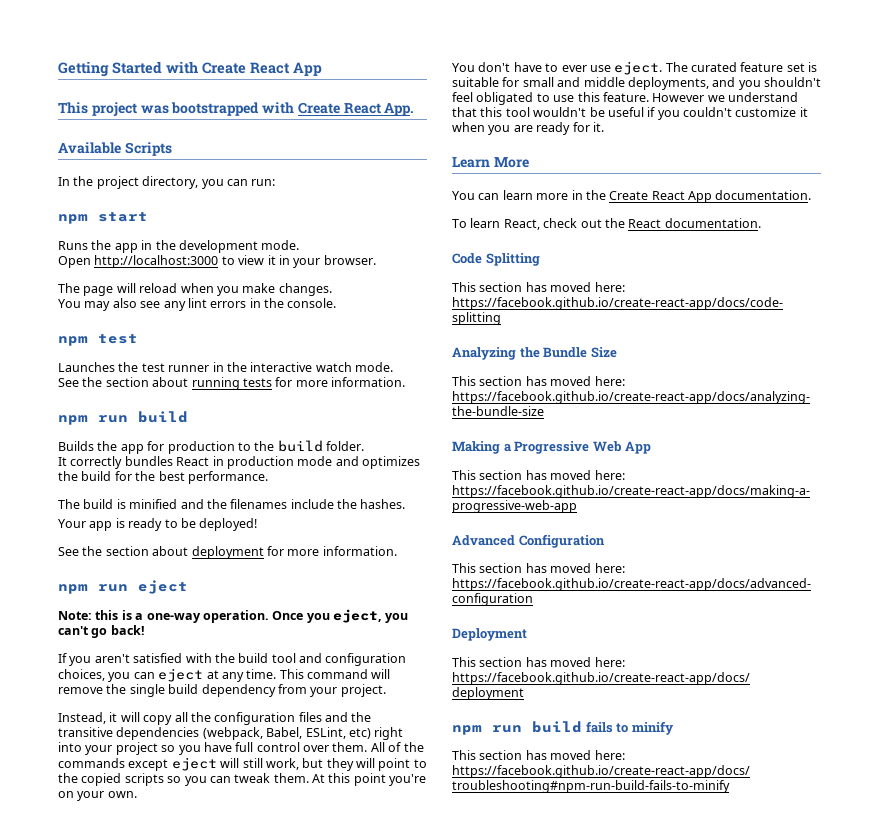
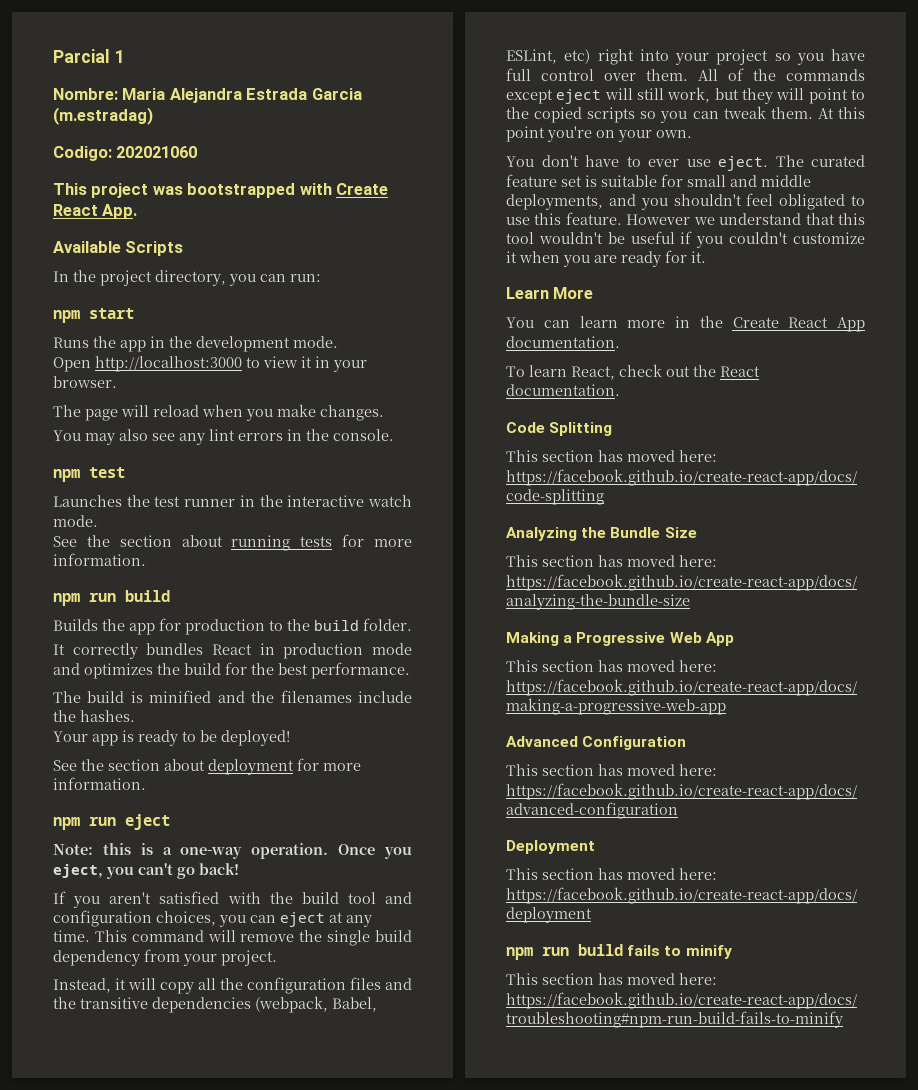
- Getting Started with Create React App
+ Parcial 1
+ Nombre: Maria Alejandra Estrada Garcia (m.estradag)
+ Codigo: 202021060

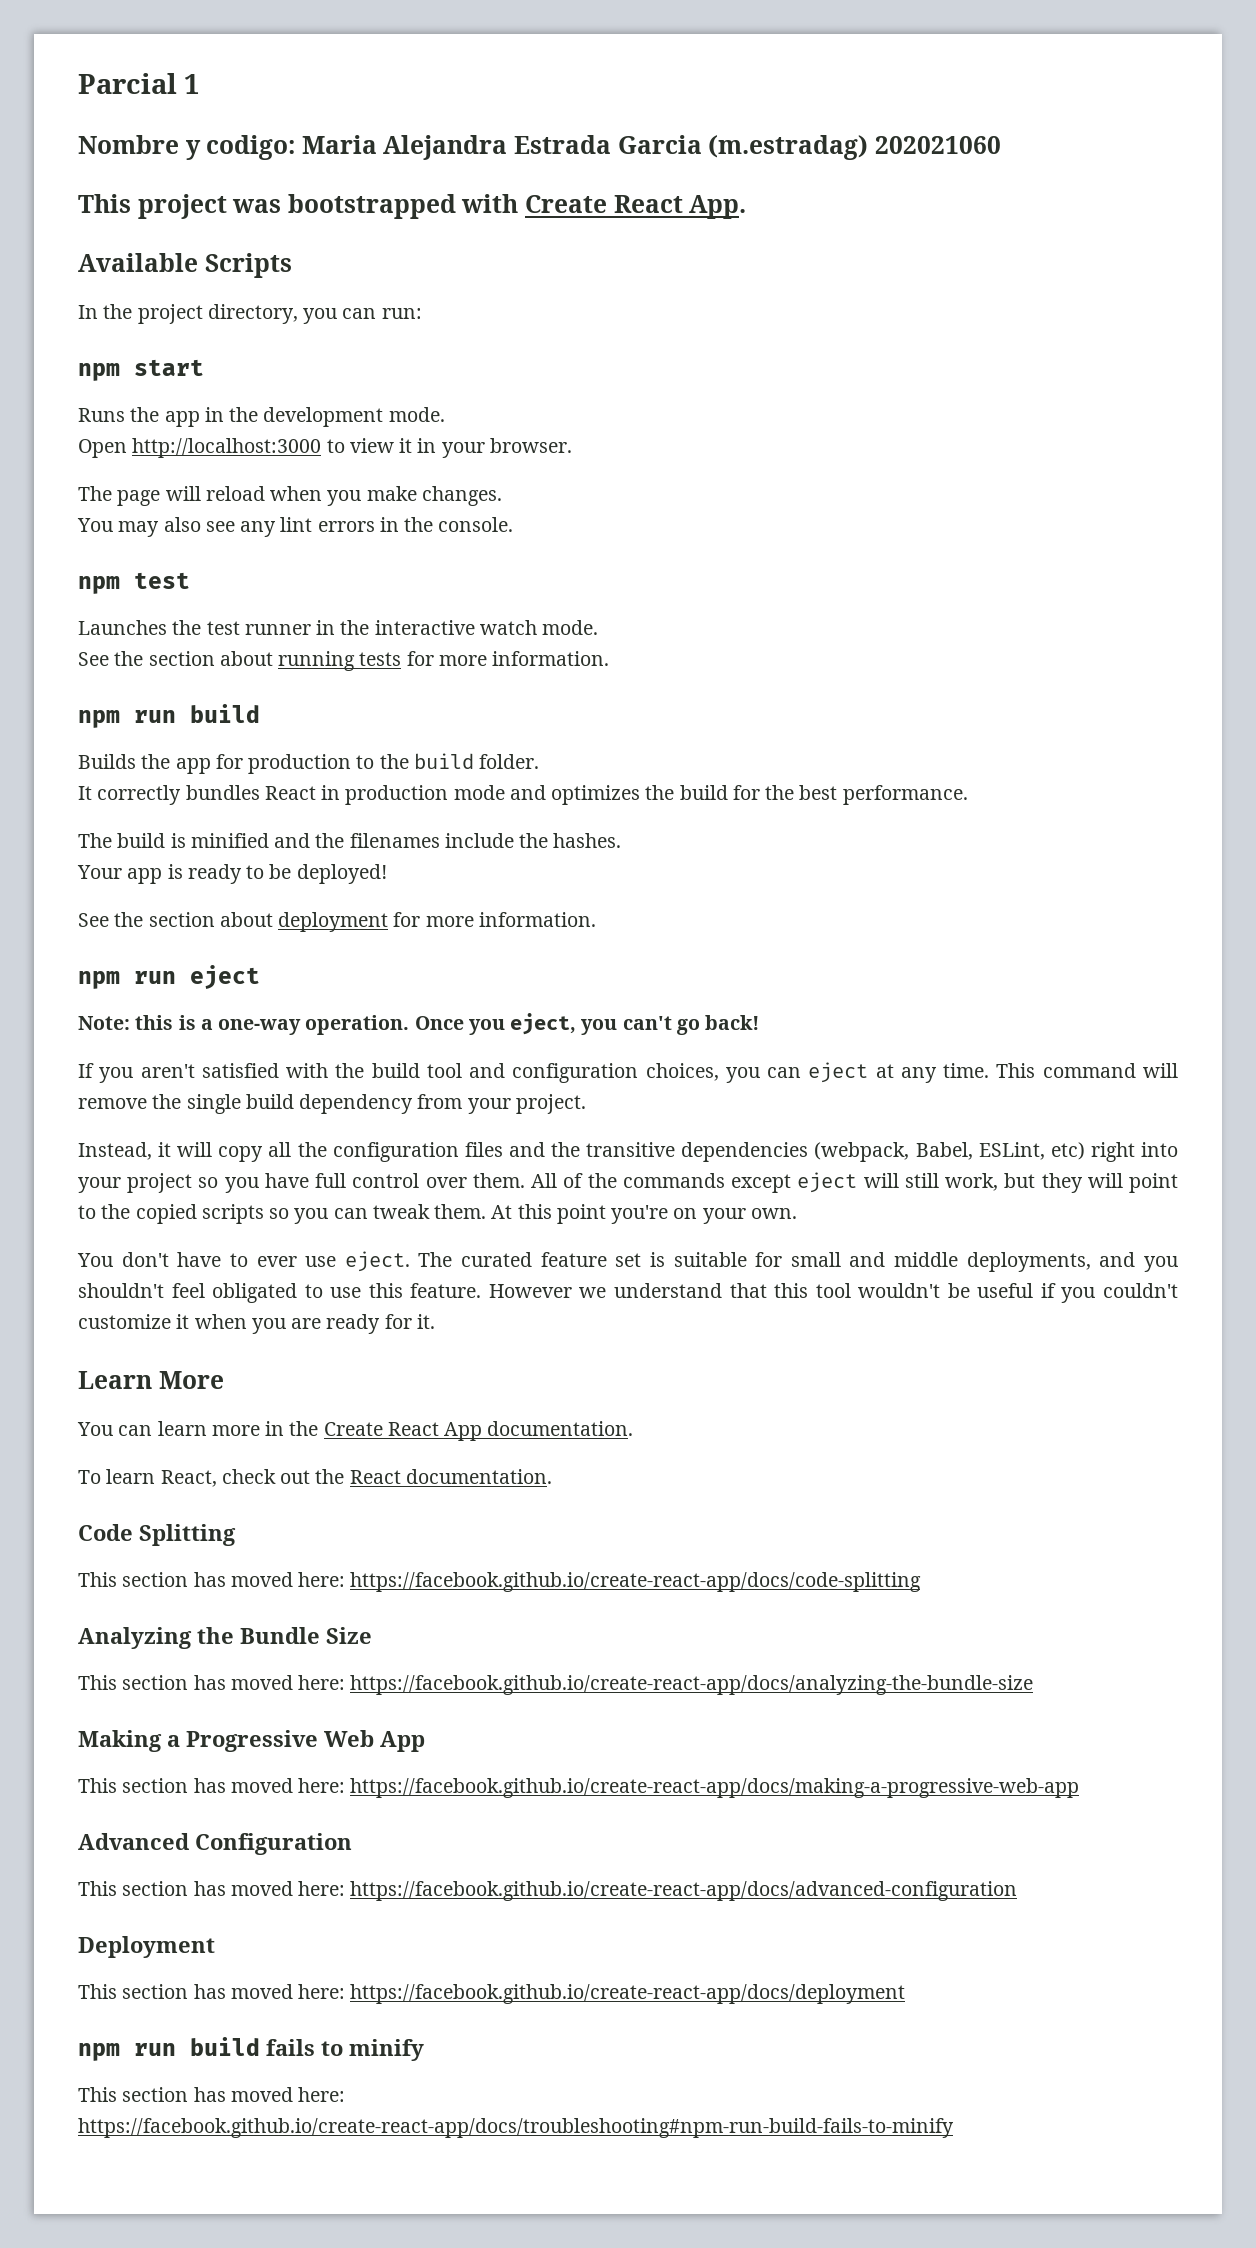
- Nombre: Maria Alejandra Estrada Garcia (m.estradag)
- Codigo: 202021060
+ Nombre y codigo: Maria Alejandra Estrada Garcia (m.estradag) 202021060

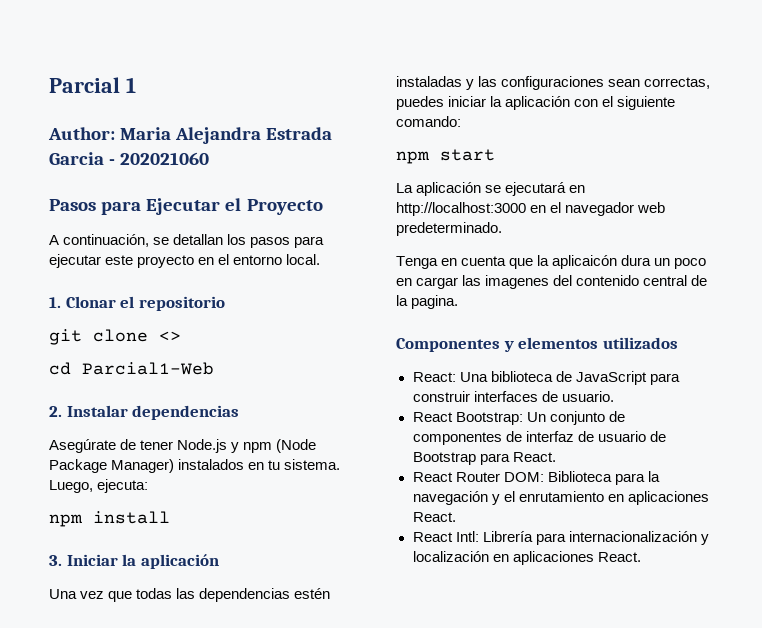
- Nombre y codigo: Maria Alejandra Estrada Garcia (m.estradag) 202021060
+ Author: Maria Alejandra Estrada Garcia - 202021060
- This project was bootstrapped with Create React App.
- Available Scripts
- In the project directory, you can run:
+ Pasos para Ejecutar el Proyecto
+ A continuación, se detallan los pasos para ejecutar este proyecto en el entorno local.
+ 1. Clonar el repositorio
+ git clone <>
+ cd Parcial1-Web
+ 2. Instalar dependencias
+ Asegúrate de tener Node.js y npm (Node Package Manager) instalados en tu sistema. Luego, ejecuta:
+ npm install
+ 3. Iniciar la aplicación
+ Una vez que todas las dependencias estén instaladas y las configuraciones sean correctas, puedes iniciar la aplicación con el siguiente comando:
  npm start
- Runs the app in the development mode.
- Open http://localhost:3000 to view it in your browser.
- The page will reload when you make changes.
- You may also see any lint errors in the console.
- npm test
- Launches the test runner in the interactive watch mode.
- See the section about running tests for more information.
- npm run build
- Builds the app for production to the build folder.
- It correctly bundles React in production mode and optimizes the build for the best performance.
- The build is minified and the filenames include the hashes.
- Your app is ready to be deployed!
- See the section about deployment for more information.
- npm run eject
- Note: this is a one-way operation. Once you eject, you can't go back!
- If you aren't satisfied with the build tool and configuration choices, you can eject at any time. This command will remove the single build dependency from your project.
- Instead, it will copy all the configuration files and the transitive dependencies (webpack, Babel, ESLint, etc) right into your project so you have full control over them. All of the commands except eject will still work, but they will point to the copied scripts so you can tweak them. At this point you're on your own.
- You don't have to ever use eject. The curated feature set is suitable for small and middle deployments, and you shouldn't feel obligated to use this feature. However we understand that this tool wouldn't be useful if you couldn't customize it when you are ready for it.
- Learn More
- You can learn more in the Create React App documentation.
- To learn React, check out the React documentation.
- Code Splitting
- This section has moved here: https://facebook.github.io/create-react-app/docs/code-splitting
- Analyzing the Bundle Size
- This section has moved here: https://facebook.github.io/create-react-app/docs/analyzing-the-bundle-size
- Making a Progressive Web App
- This section has moved here: https://facebook.github.io/create-react-app/docs/making-a-progressive-web-app
- Advanced Configuration
- This section has moved here: https://facebook.github.io/create-react-app/docs/advanced-configuration
- Deployment
- This section has moved here: https://facebook.github.io/create-react-app/docs/deployment
- npm run build fails to minify
- This section has moved here: https://facebook.github.io/create-react-app/docs/troubleshooting#npm-run-build-fails-to-minify
+ La aplicación se ejecutará en http://localhost:3000 en el navegador web predeterminado.
+ Tenga en cuenta que la aplicaicón dura un poco en cargar las imagenes del contenido central de la pagina.
+ Componentes y elementos utilizados
+ React: Una biblioteca de JavaScript para construir interfaces de usuario.
+ React Bootstrap: Un conjunto de componentes de interfaz de usuario de Bootstrap para React.
+ React Router DOM: Biblioteca para la navegación y el enrutamiento en aplicaciones React.
+ React Intl: Librería para internacionalización y localización en aplicaciones React.

